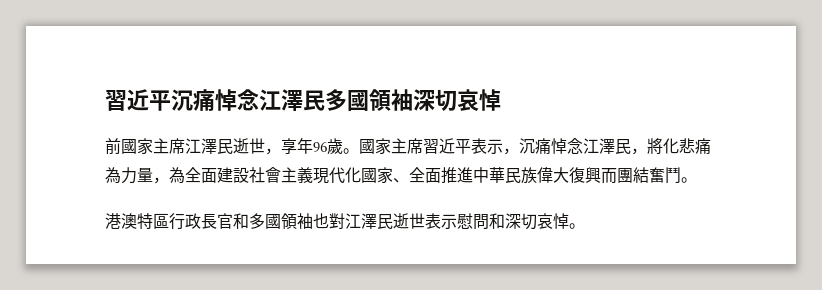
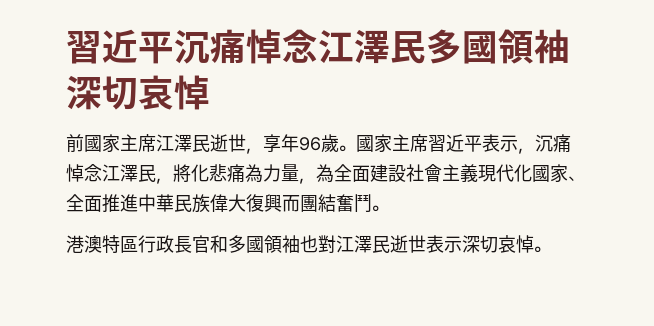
- 港澳特區行政長官和多國領袖也對江澤民逝世表示慰問和深切哀悼。
+ 港澳特區行政長官和多國領袖也對江澤民逝世表示深切哀悼。

